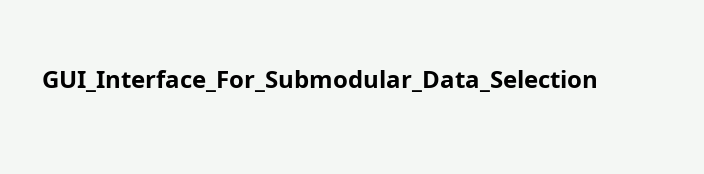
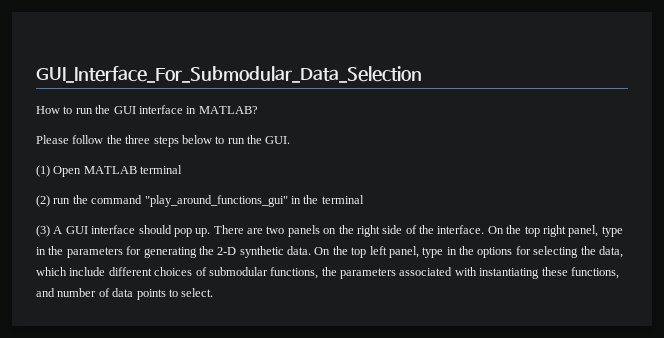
+ How to run the GUI interface in MATLAB?
+ Please follow the three steps below to run the GUI.
+ (1) Open MATLAB terminal
+ (2) run the command "play_around_functions_gui" in the terminal
+ (3) A GUI interface should pop up. There are two panels on the right side of the interface. On the top right panel, type in the parameters for generating the 2-D synthetic data. On the top left panel, type in the options for selecting the data, which include different choices of submodular functions, the parameters associated with instantiating these functions, and number of data points to select.

